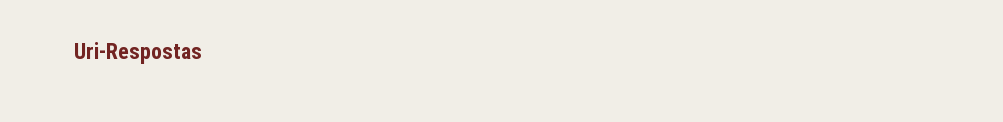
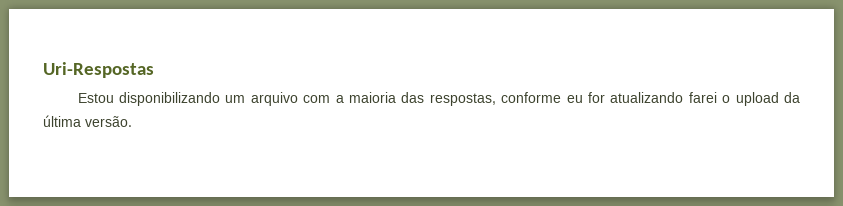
+ Estou disponibilizando um arquivo com a maioria das respostas, conforme eu for atualizando farei o upload da última versão.

